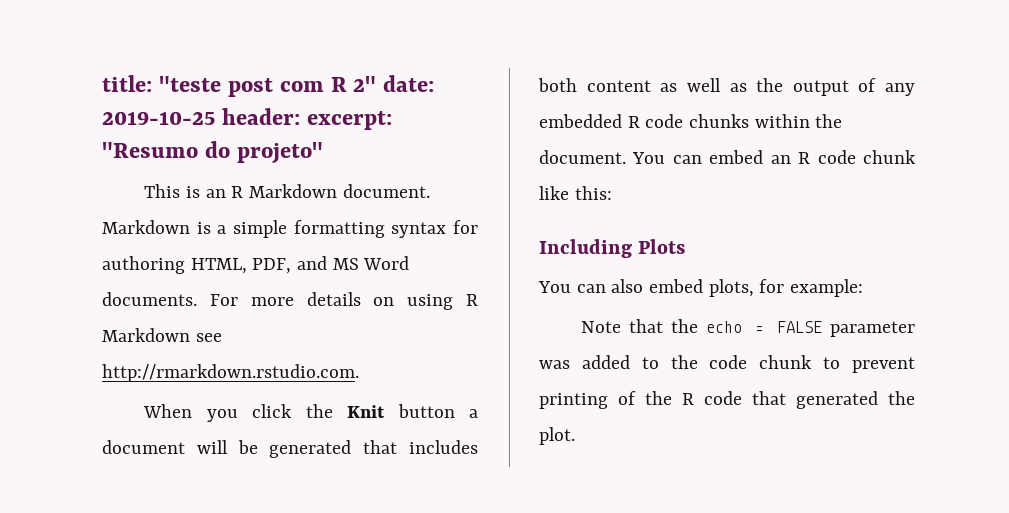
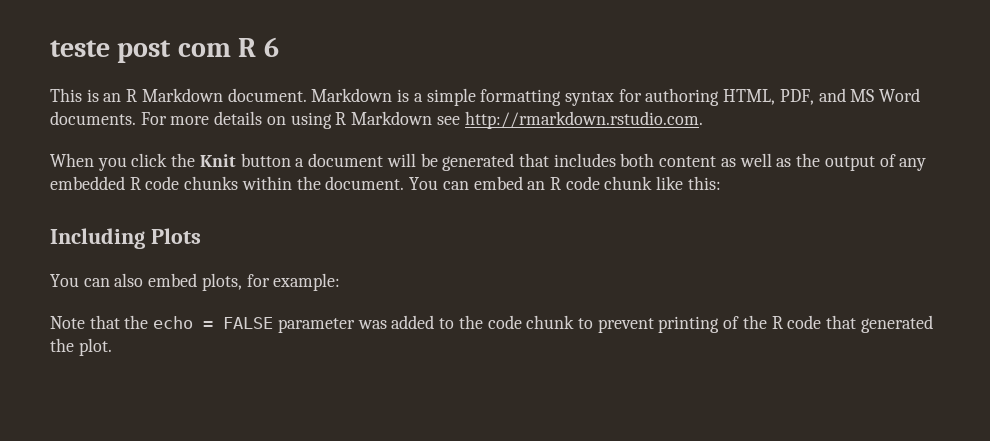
- title: "teste post com R 2" date: 2019-10-25 header: excerpt: "Resumo do projeto"
+ teste post com R 6

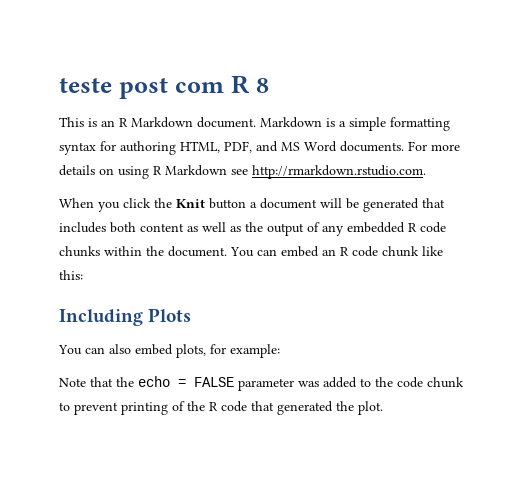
- teste post com R 6
+ teste post com R 8

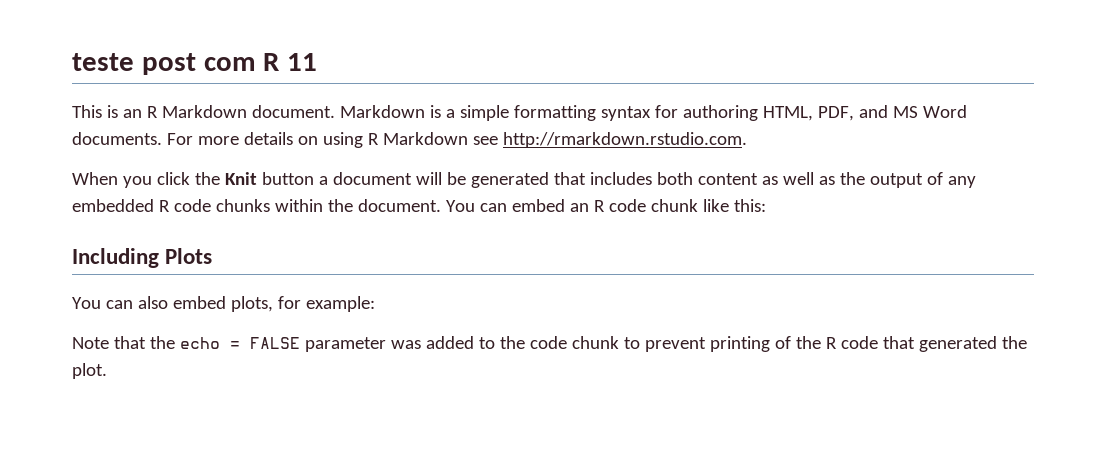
- teste post com R 8
+ teste post com R 11

